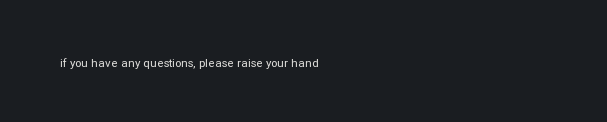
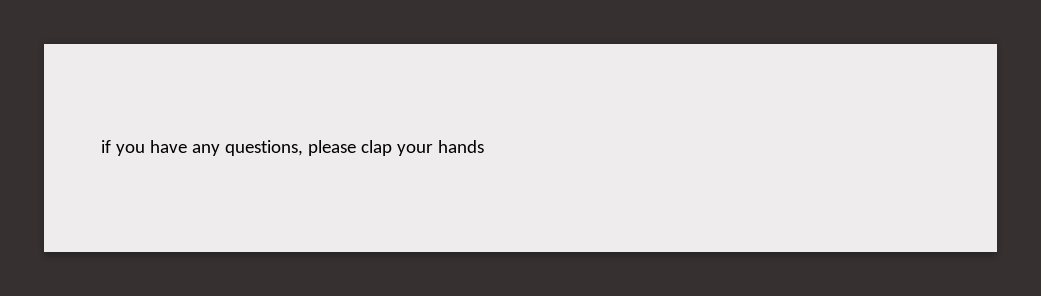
- if you have any questions, please raise your hand
+ if you have any questions, please clap your hands

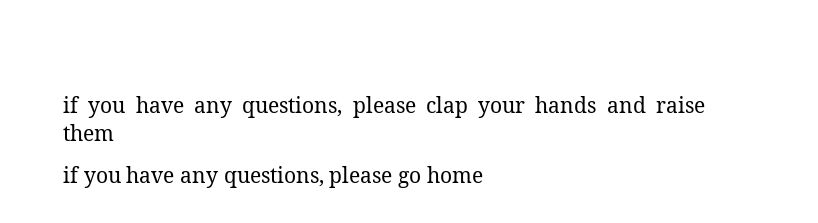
- if you have any questions, please clap your hands
+ if you have any questions, please clap your hands and raise them
+ if you have any questions, please go home

